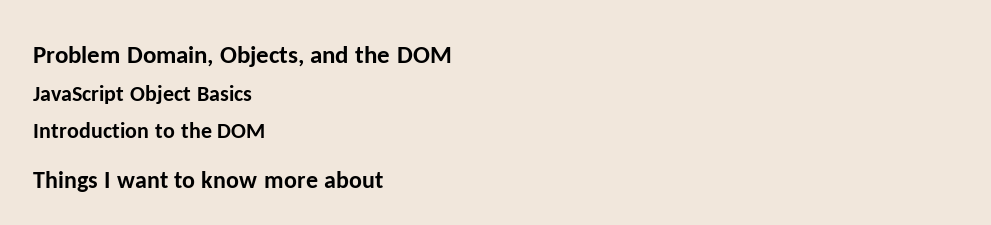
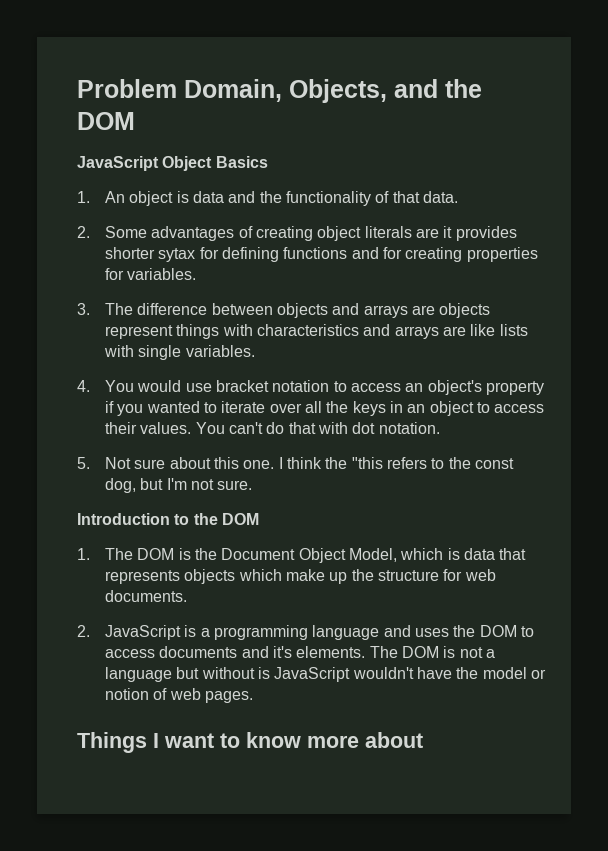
+ 1. An object is data and the functionality of that data.
+ 2. Some advantages of creating object literals are it provides shorter sytax for defining functions and for creating properties for variables.
+ 3. The difference between objects and arrays are objects represent things with characteristics and arrays are like lists with single variables.
+ 4. You would use bracket notation to access an object's property if you wanted to iterate over all the keys in an object to access their values. You can't do that with dot notation.
+ 5. Not sure about this one. I think the "this refers to the const dog, but I'm not sure.
  Introduction to the DOM
+ 1. The DOM is the Document Object Model, which is data that represents objects which make up the structure for web documents.
+ 2. JavaScript is a programming language and uses the DOM to access documents and it's elements. The DOM is not a language but without is JavaScript wouldn't have the model or notion of web pages.

